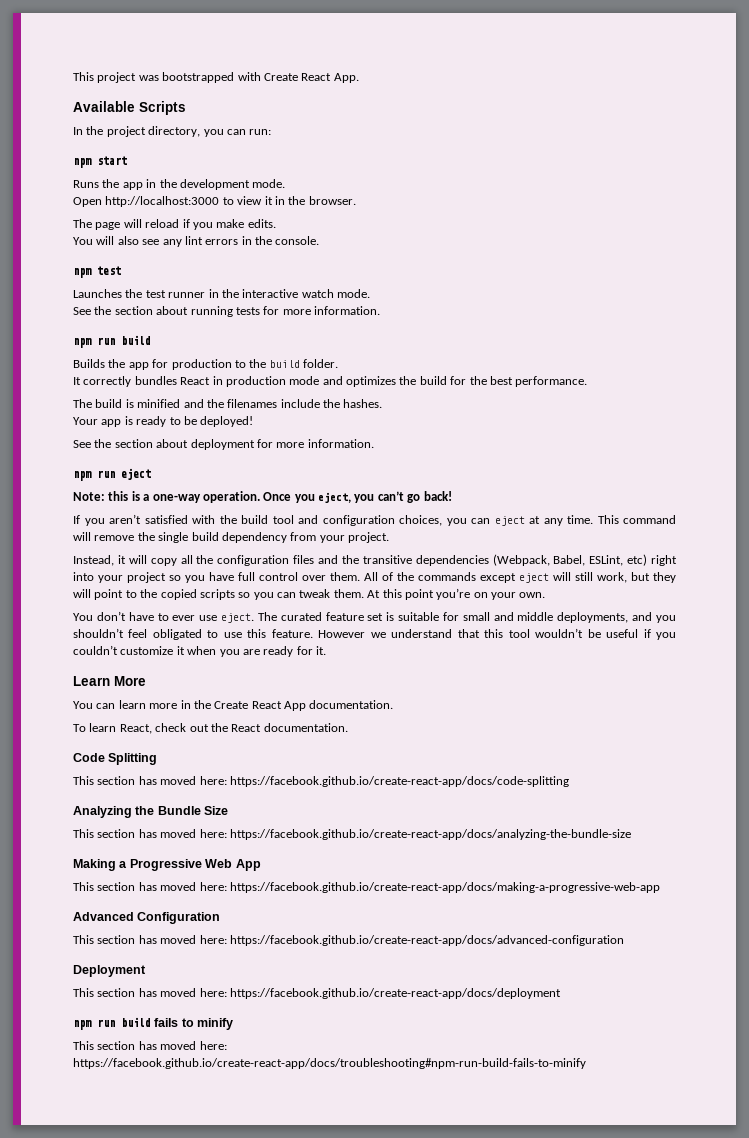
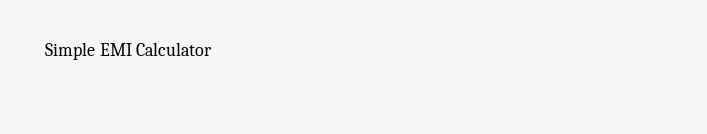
- This project was bootstrapped with Create React App.
- Available Scripts
- In the project directory, you can run:
- npm start
- Runs the app in the development mode.
- Open http://localhost:3000 to view it in the browser.
- The page will reload if you make edits.
- You will also see any lint errors in the console.
- npm test
- Launches the test runner in the interactive watch mode.
- See the section about running tests for more information.
- npm run build
- Builds the app for production to the build folder.
- It correctly bundles React in production mode and optimizes the build for the best performance.
- The build is minified and the filenames include the hashes.
- Your app is ready to be deployed!
- See the section about deployment for more information.
- npm run eject
- Note: this is a one-way operation. Once you eject, you can’t go back!
- If you aren’t satisfied with the build tool and configuration choices, you can eject at any time. This command will remove the single build dependency from your project.
- Instead, it will copy all the configuration files and the transitive dependencies (Webpack, Babel, ESLint, etc) right into your project so you have full control over them. All of the commands except eject will still work, but they will point to the copied scripts so you can tweak them. At this point you’re on your own.
- You don’t have to ever use eject. The curated feature set is suitable for small and middle deployments, and you shouldn’t feel obligated to use this feature. However we understand that this tool wouldn’t be useful if you couldn’t customize it when you are ready for it.
- Learn More
- You can learn more in the Create React App documentation.
- To learn React, check out the React documentation.
- Code Splitting
- This section has moved here: https://facebook.github.io/create-react-app/docs/code-splitting
- Analyzing the Bundle Size
- This section has moved here: https://facebook.github.io/create-react-app/docs/analyzing-the-bundle-size
- Making a Progressive Web App
- This section has moved here: https://facebook.github.io/create-react-app/docs/making-a-progressive-web-app
- Advanced Configuration
- This section has moved here: https://facebook.github.io/create-react-app/docs/advanced-configuration
- Deployment
- This section has moved here: https://facebook.github.io/create-react-app/docs/deployment
- npm run build fails to minify
- This section has moved here: https://facebook.github.io/create-react-app/docs/troubleshooting#npm-run-build-fails-to-minify
+ Simple EMI Calculator

